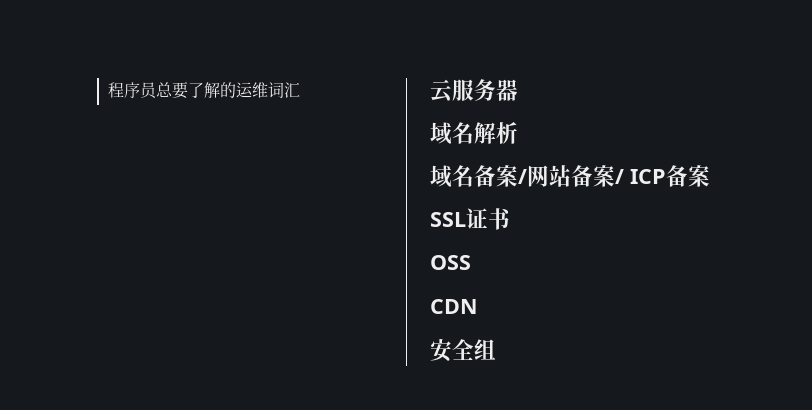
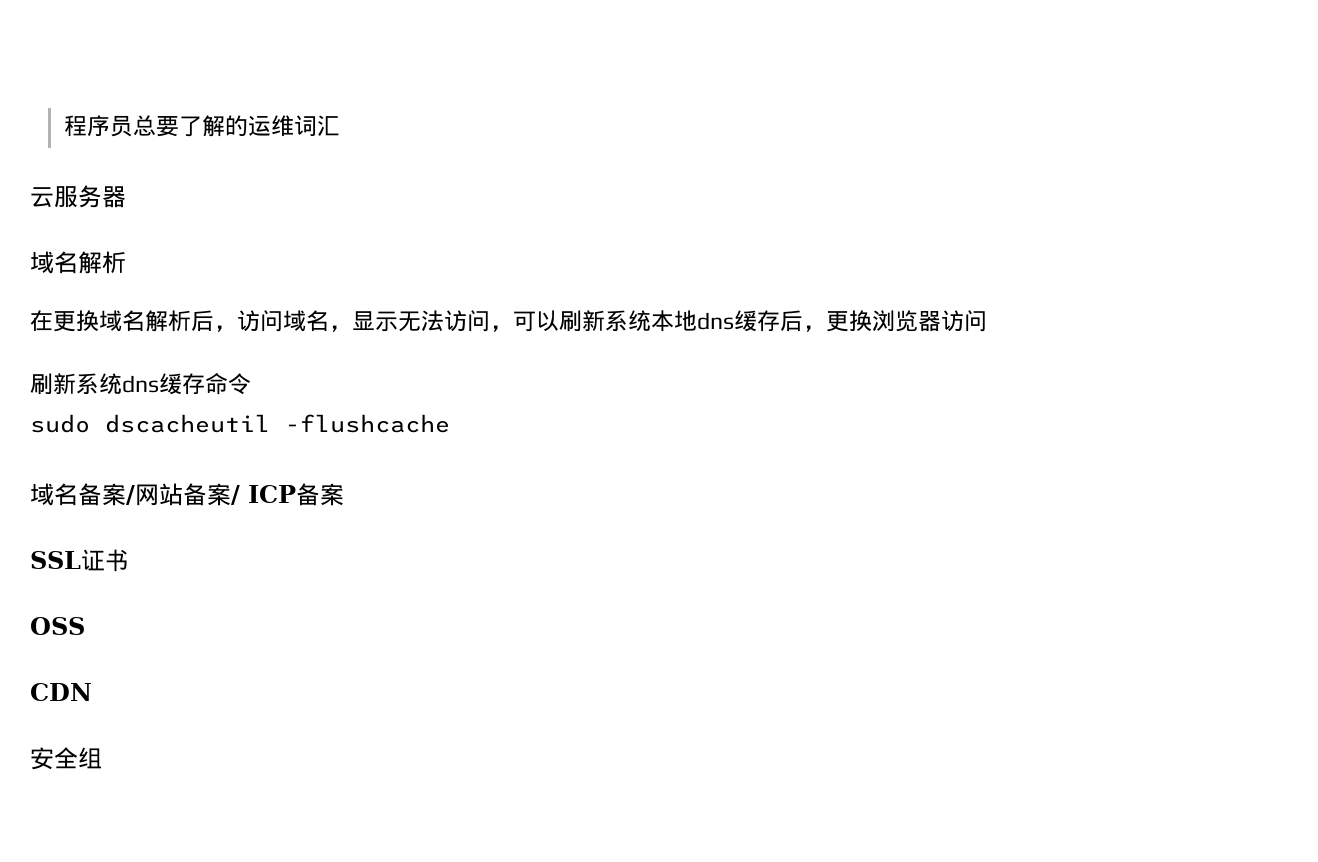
+ 在更换域名解析后，访问域名，显示无法访问，可以刷新系统本地dns缓存后，更换浏览器访问
+ 刷新系统dns缓存命令
+ sudo dscacheutil -flushcache

